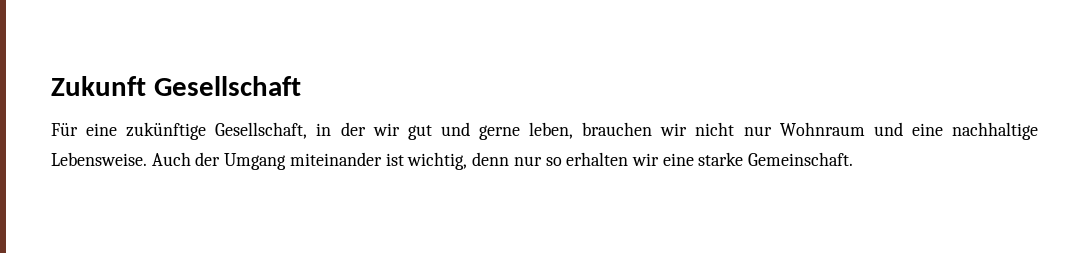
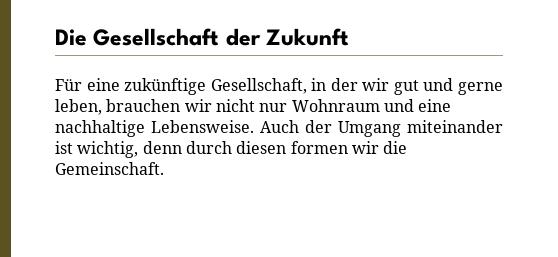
- Zukunft Gesellschaft
+ Die Gesellschaft der Zukunft
- Auch der Umgang miteinander ist wichtig, denn nur so erhalten wir eine starke Gemeinschaft.
+ Auch der Umgang miteinander ist wichtig, denn durch diesen formen wir die Gemeinschaft.

